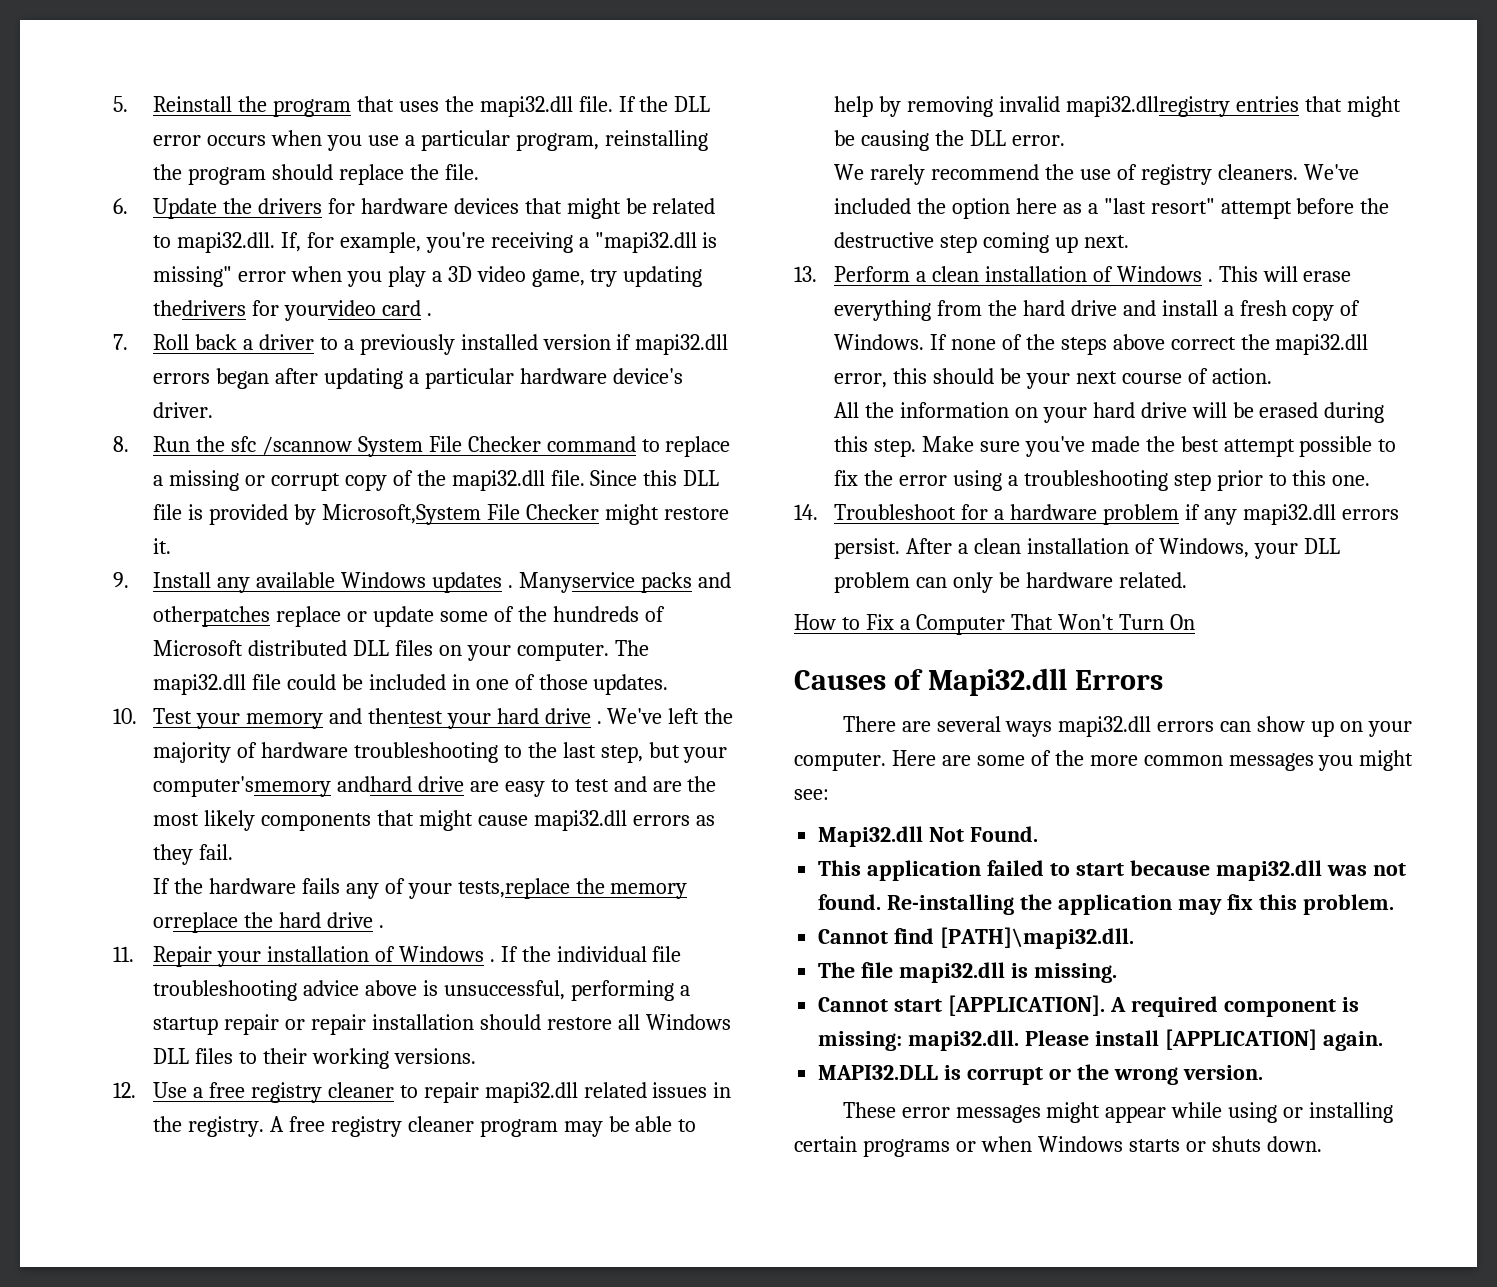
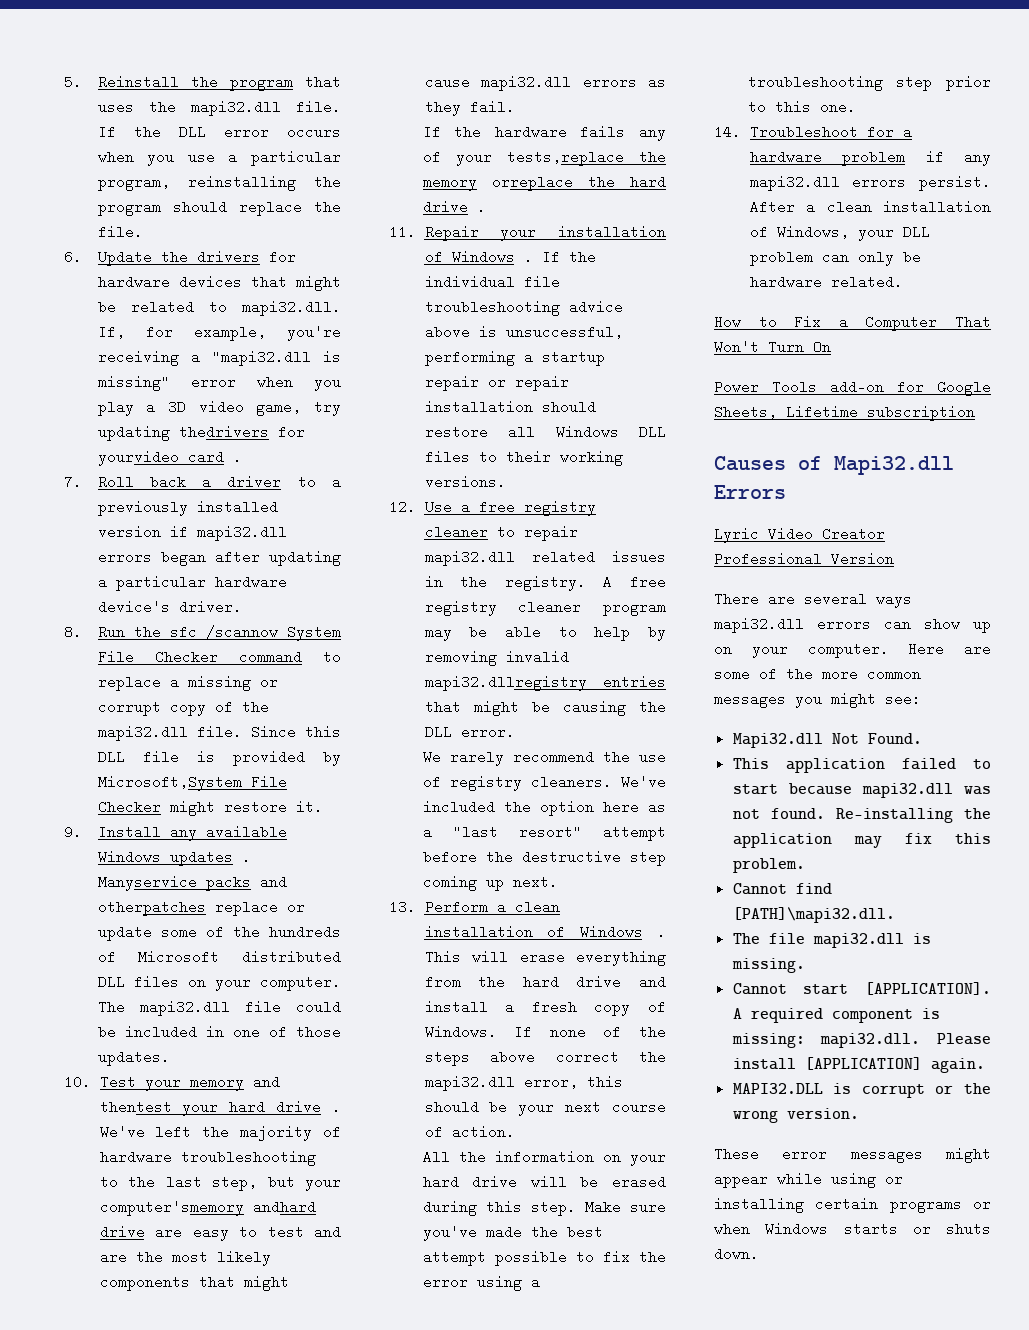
+ Power Tools add-on for Google Sheets, Lifetime subscription
+ Lyric Video Creator Professional Version

